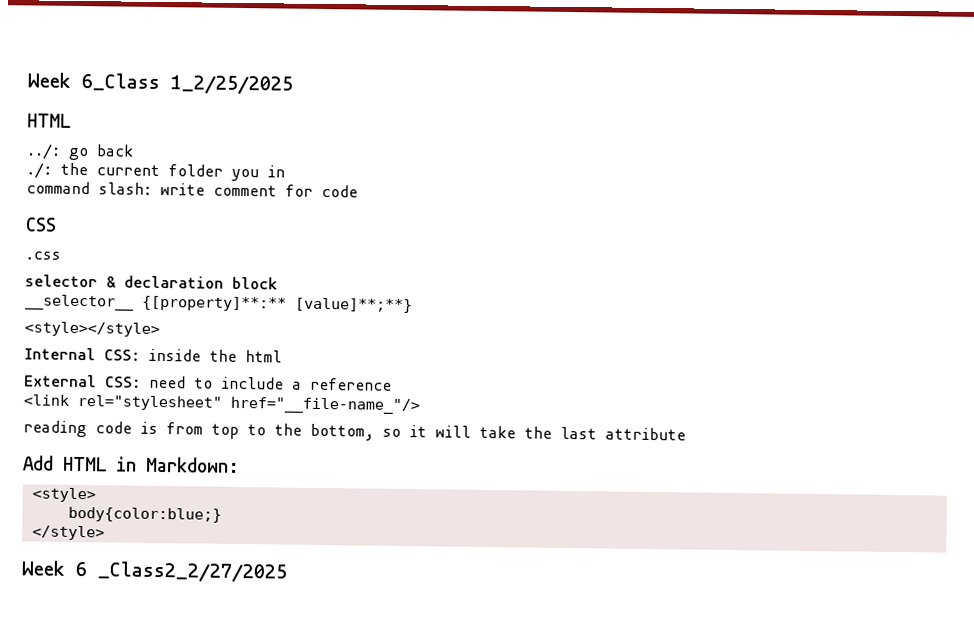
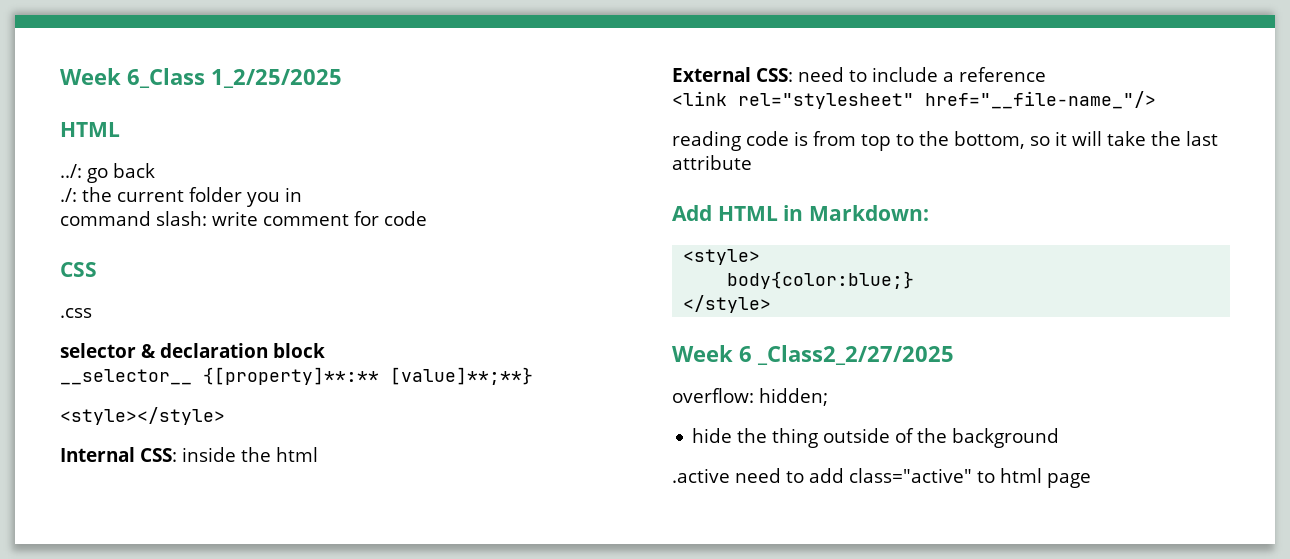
+ overflow: hidden;
+ hide the thing outside of the background
+ .active need to add class="active" to html page

